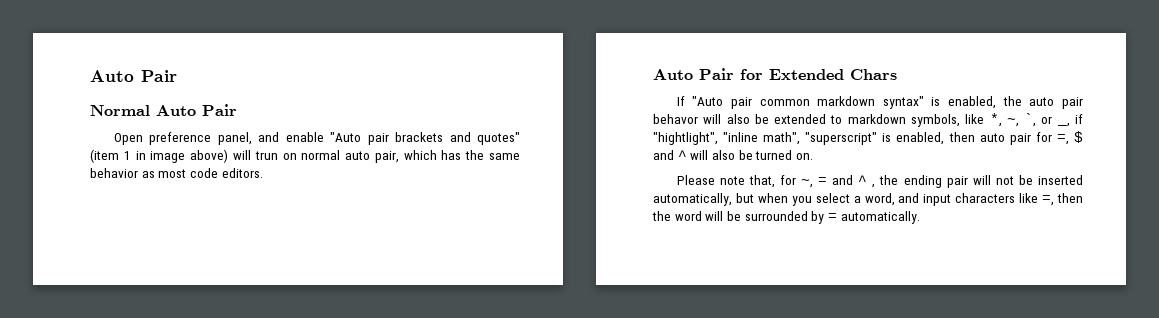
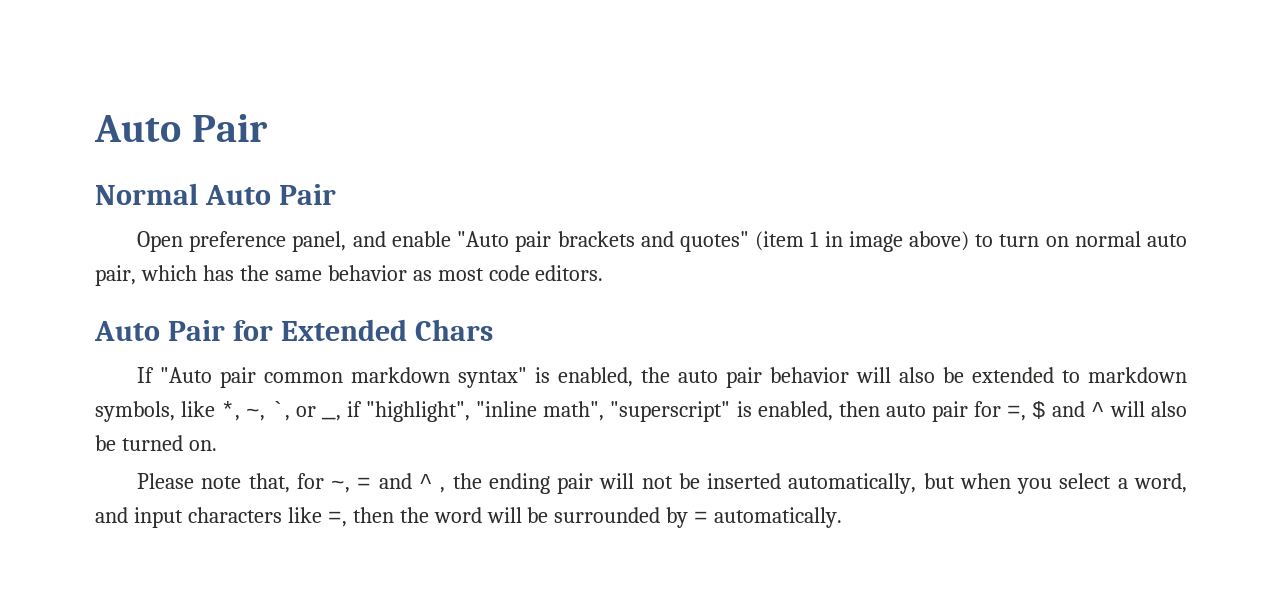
- Open preference panel, and enable "Auto pair brackets and quotes" (item 1 in image above) will trun on normal auto pair, which has the same behavior as most code editors.
+ Open preference panel, and enable "Auto pair brackets and quotes" (item 1 in image above) to turn on normal auto pair, which has the same behavior as most code editors.
- If "Auto pair common markdown syntax" is enabled, the auto pair behavor will also be extended to markdown symbols, like *, ~, `, or _, if "hightlight", "inline math", "superscript" is enabled, then auto pair for =, $ and ^ will also be turned on.
+ If "Auto pair common markdown syntax" is enabled, the auto pair behavior will also be extended to markdown symbols, like *, ~, `, or _, if "highlight", "inline math", "superscript" is enabled, then auto pair for =, $ and ^ will also be turned on.

